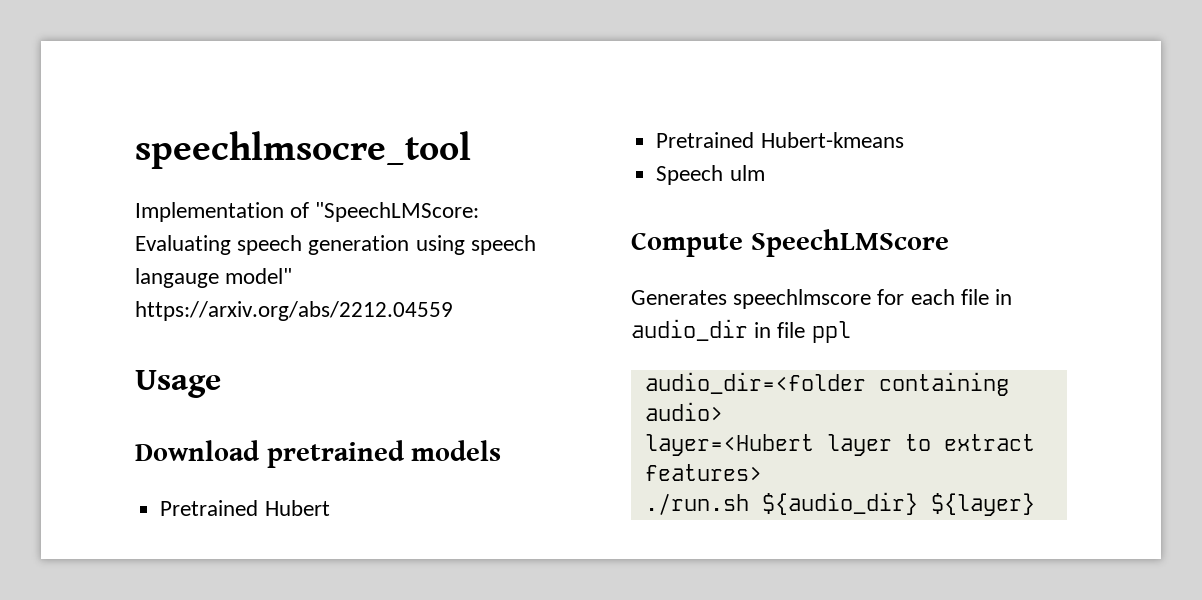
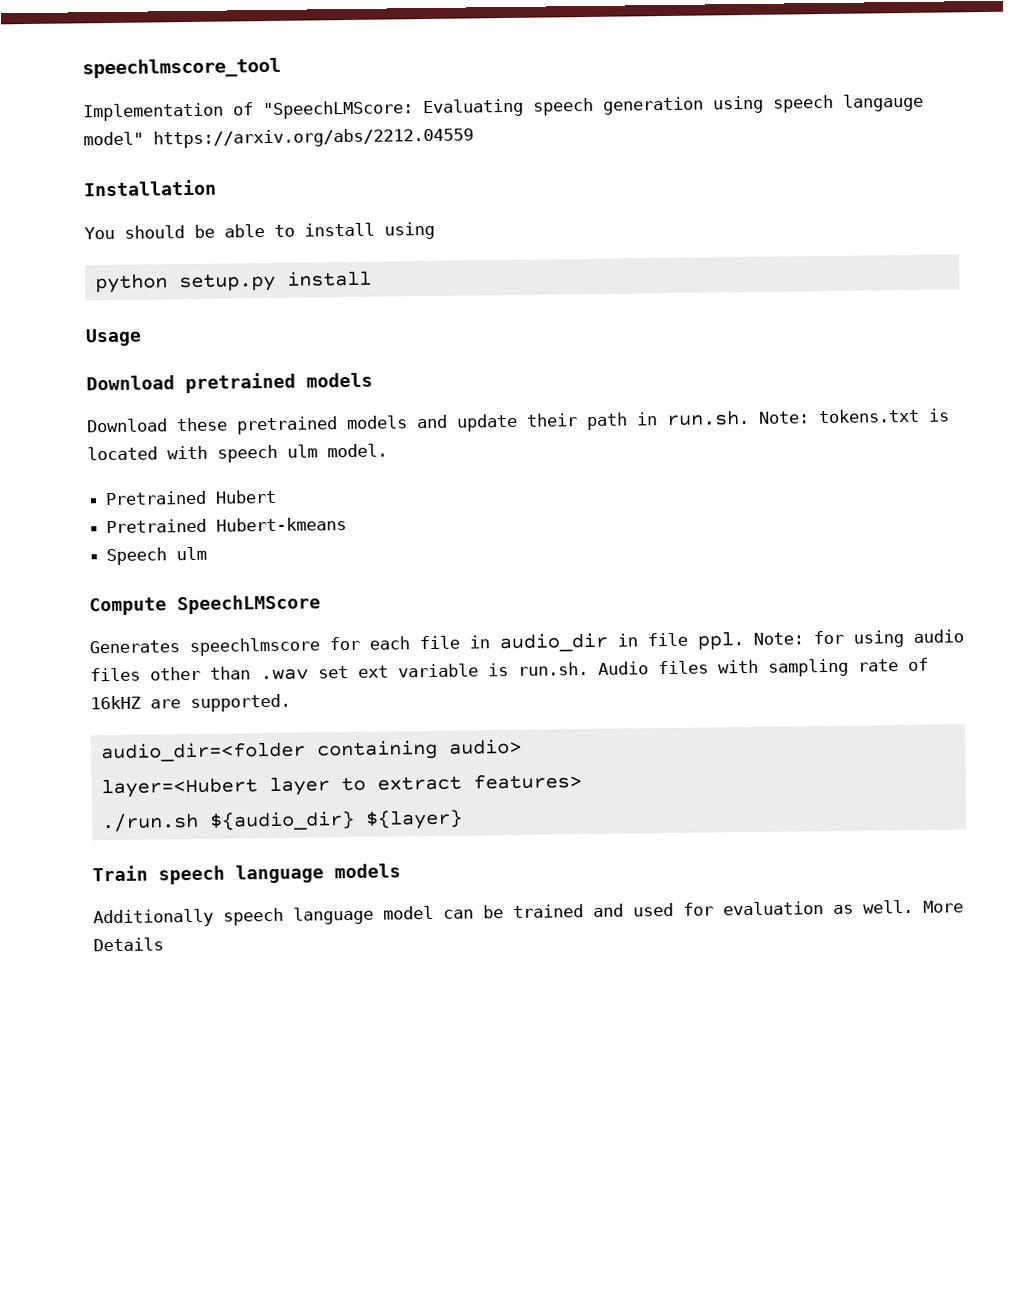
- speechlmsocre_tool
+ speechlmscore_tool
+ Installation
+ You should be able to install using
+ python setup.py install
  Usage
  Download pretrained models
+ Download these pretrained models and update their path in run.sh. Note: tokens.txt is located with speech ulm model.
- Generates speechlmscore for each file in audio_dir in file ppl
+ Generates speechlmscore for each file in audio_dir in file ppl. Note: for using audio files other than .wav set ext variable is run.sh. Audio files with sampling rate of 16kHZ are supported.
+ Train speech language models
+ Additionally speech language model can be trained and used for evaluation as well. More Details

